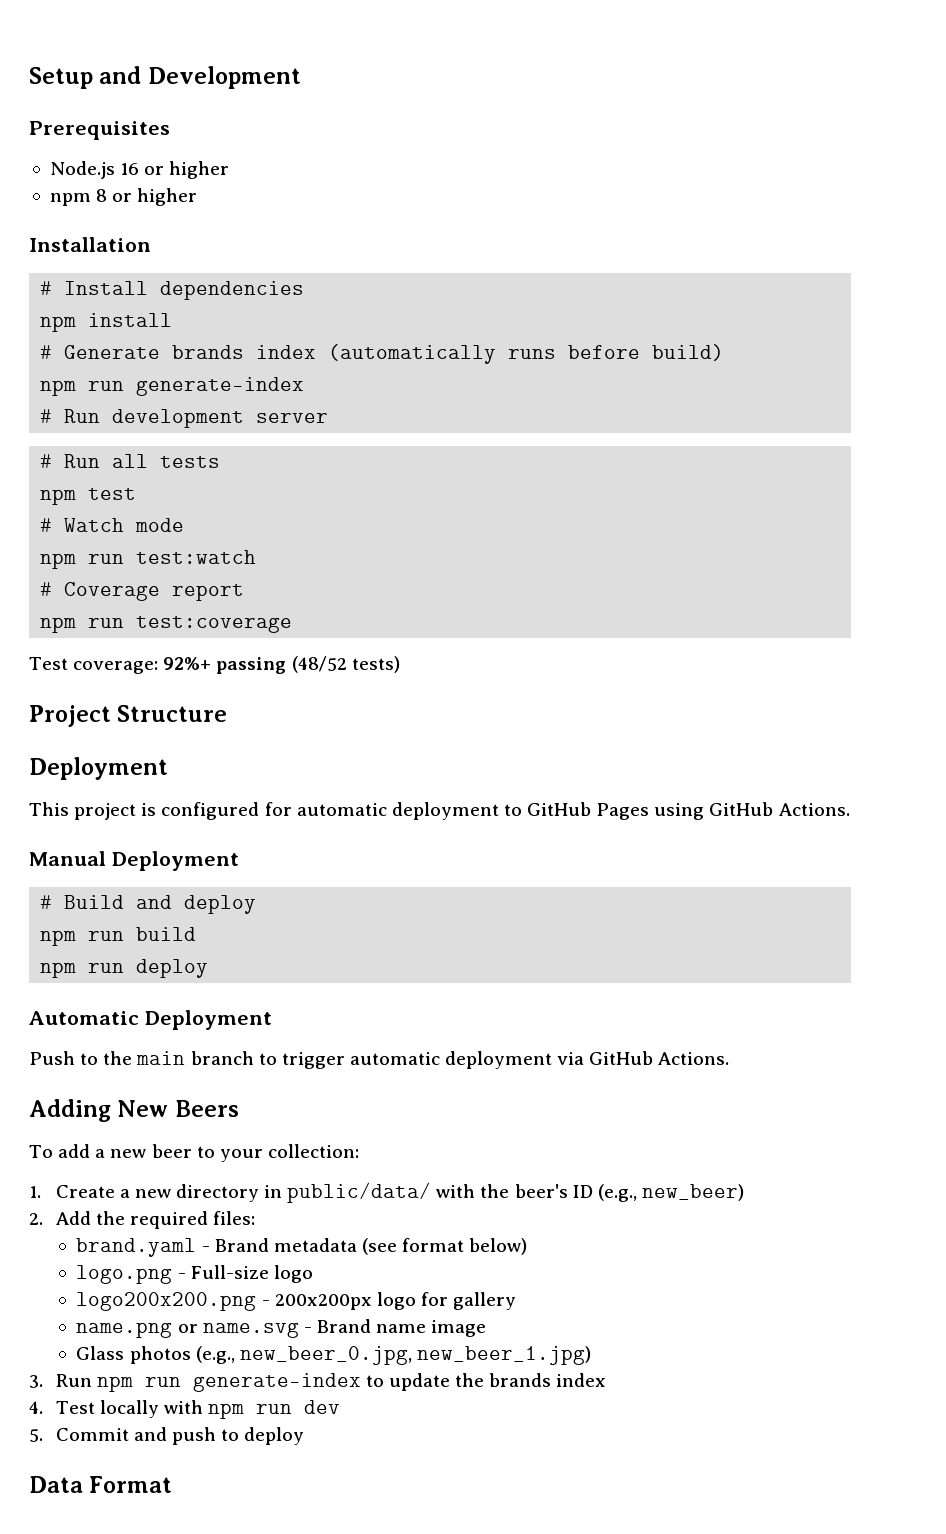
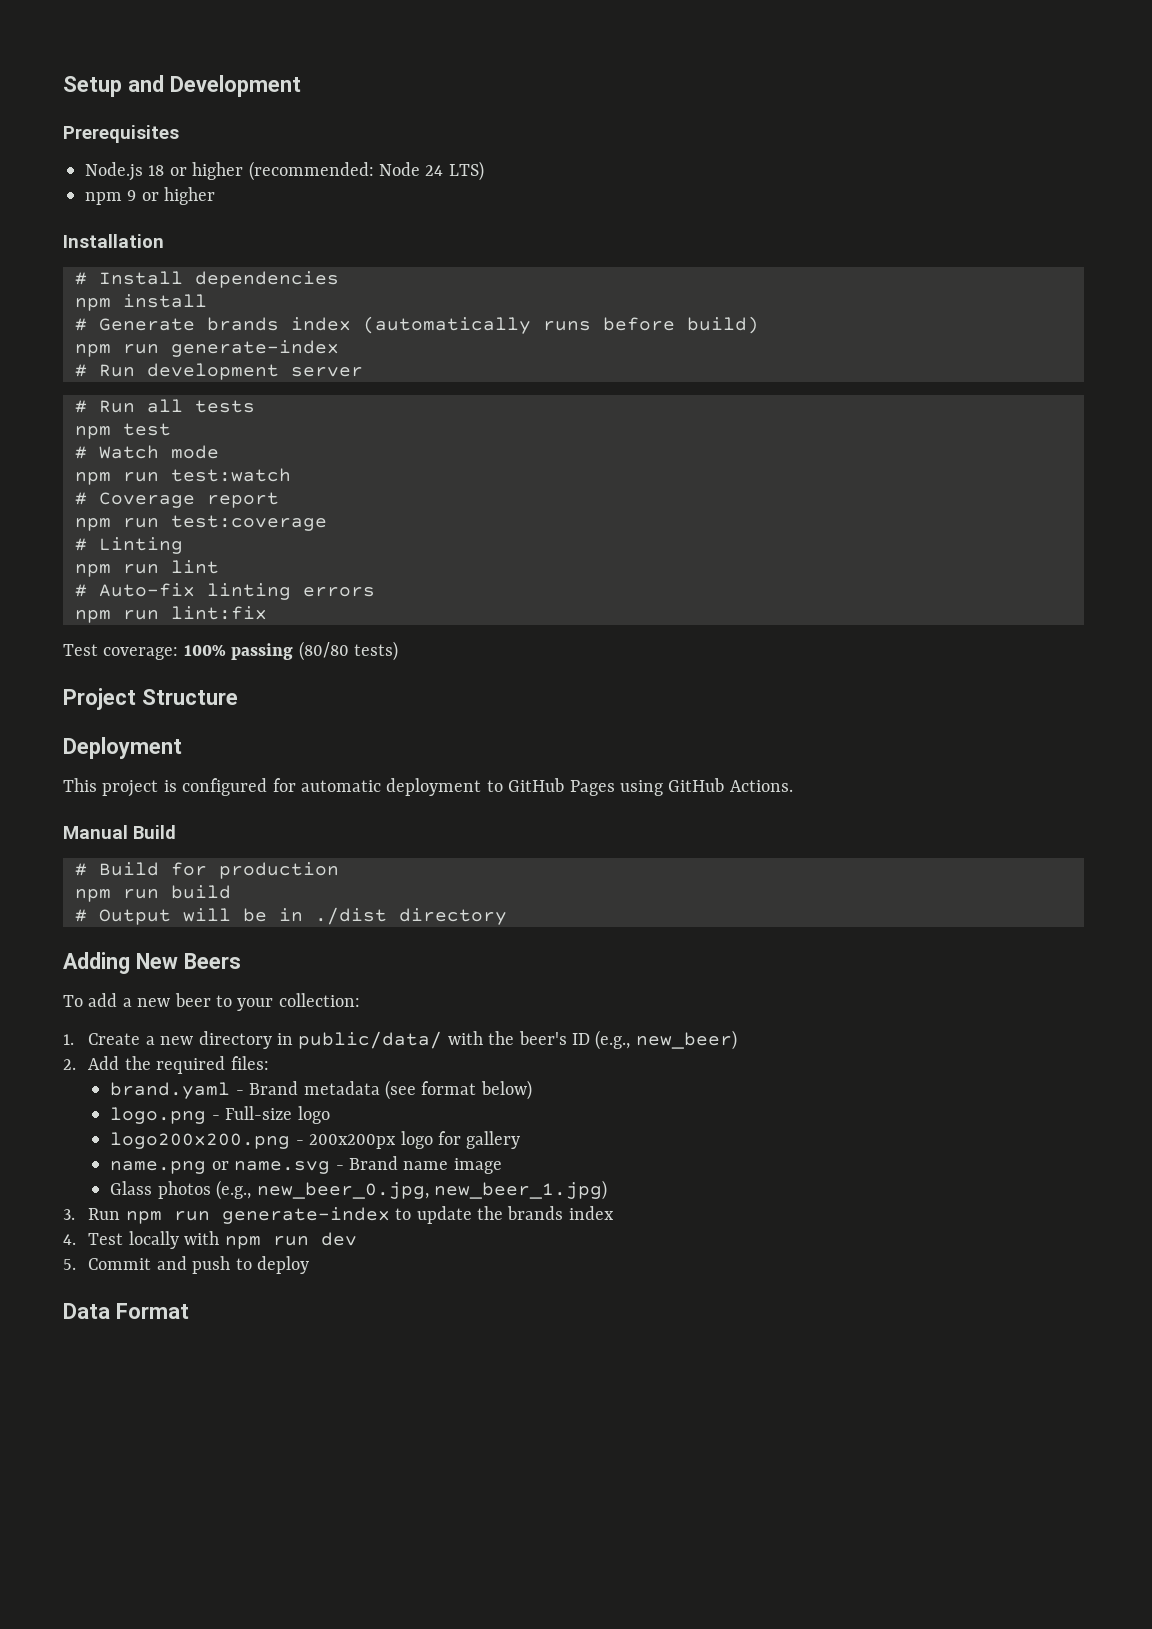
- Node.js 16 or higher
- npm 8 or higher
+ Node.js 18 or higher (recommended: Node 24 LTS)
+ npm 9 or higher
+ # Linting
+ npm run lint
+ # Auto-fix linting errors
+ npm run lint:fix
- Test coverage: 92%+ passing (48/52 tests)
+ Test coverage: 100% passing (80/80 tests)
- Manual Deployment
+ Manual Build
- # Build and deploy
+ # Build for production
- npm run deploy
- Automatic Deployment
- Push to the main branch to trigger automatic deployment via GitHub Actions.
+ # Output will be in ./dist directory

